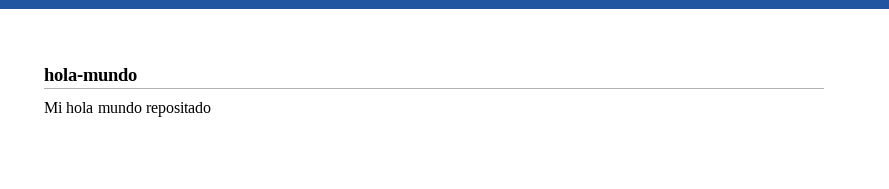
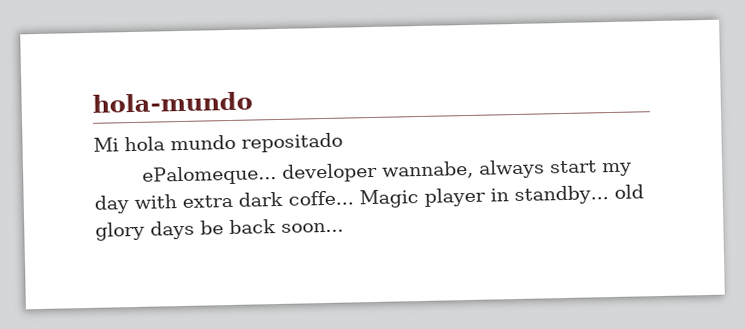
+ ePalomeque... developer wannabe, always start my day with extra dark coffe... Magic player in standby... old glory days be back soon...

